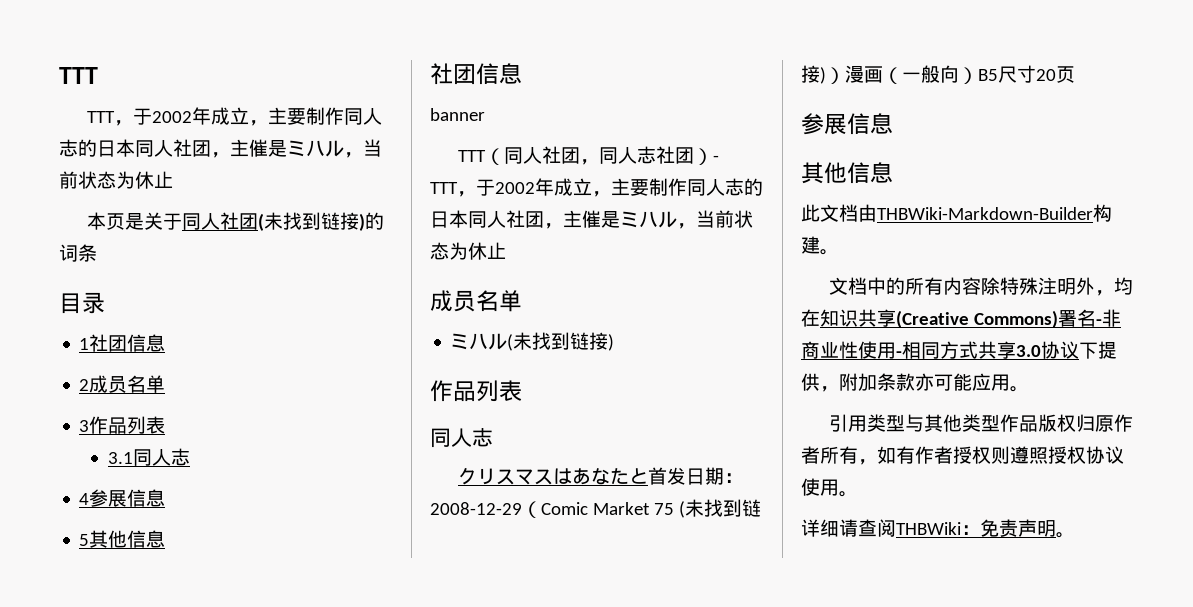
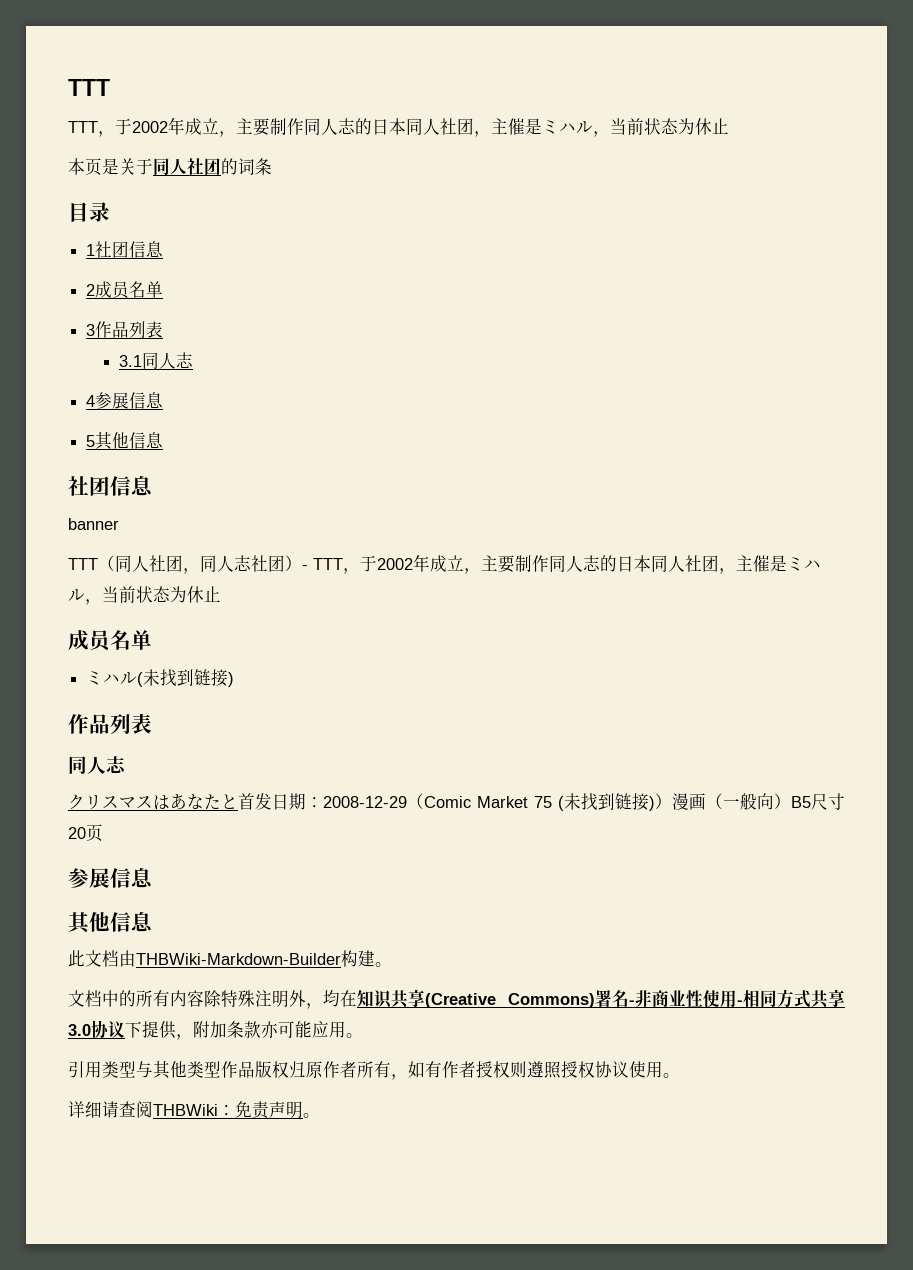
- 本页是关于同人社团(未找到链接)的词条
+ 本页是关于同人社团的词条

